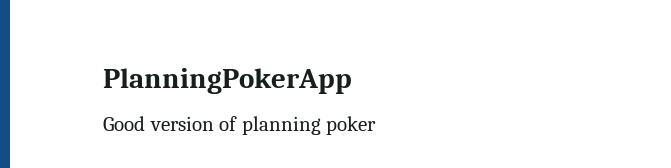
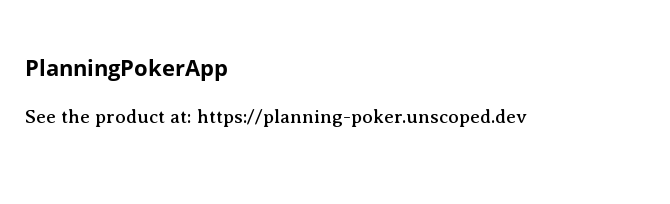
- Good version of planning poker
+ See the product at: https://planning-poker.unscoped.dev

